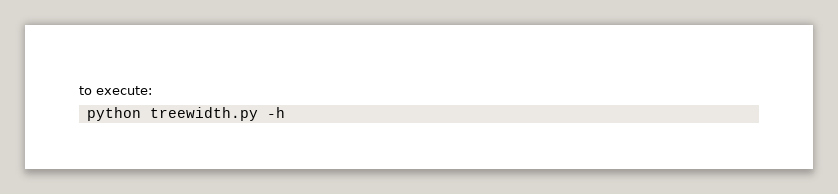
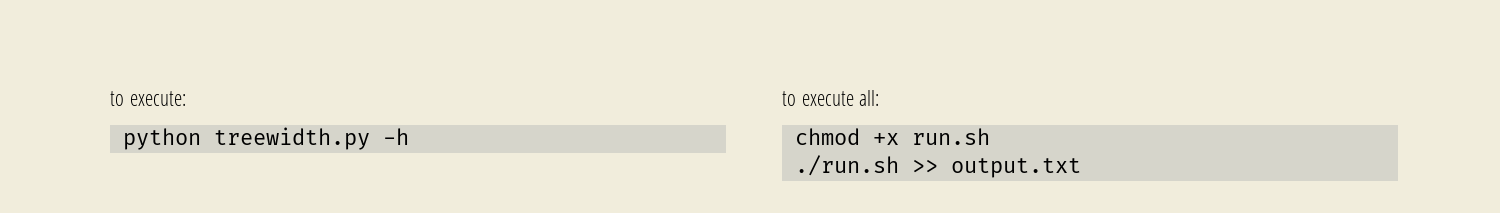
+ to execute all:
+ chmod +x run.sh
+ ./run.sh >> output.txt

